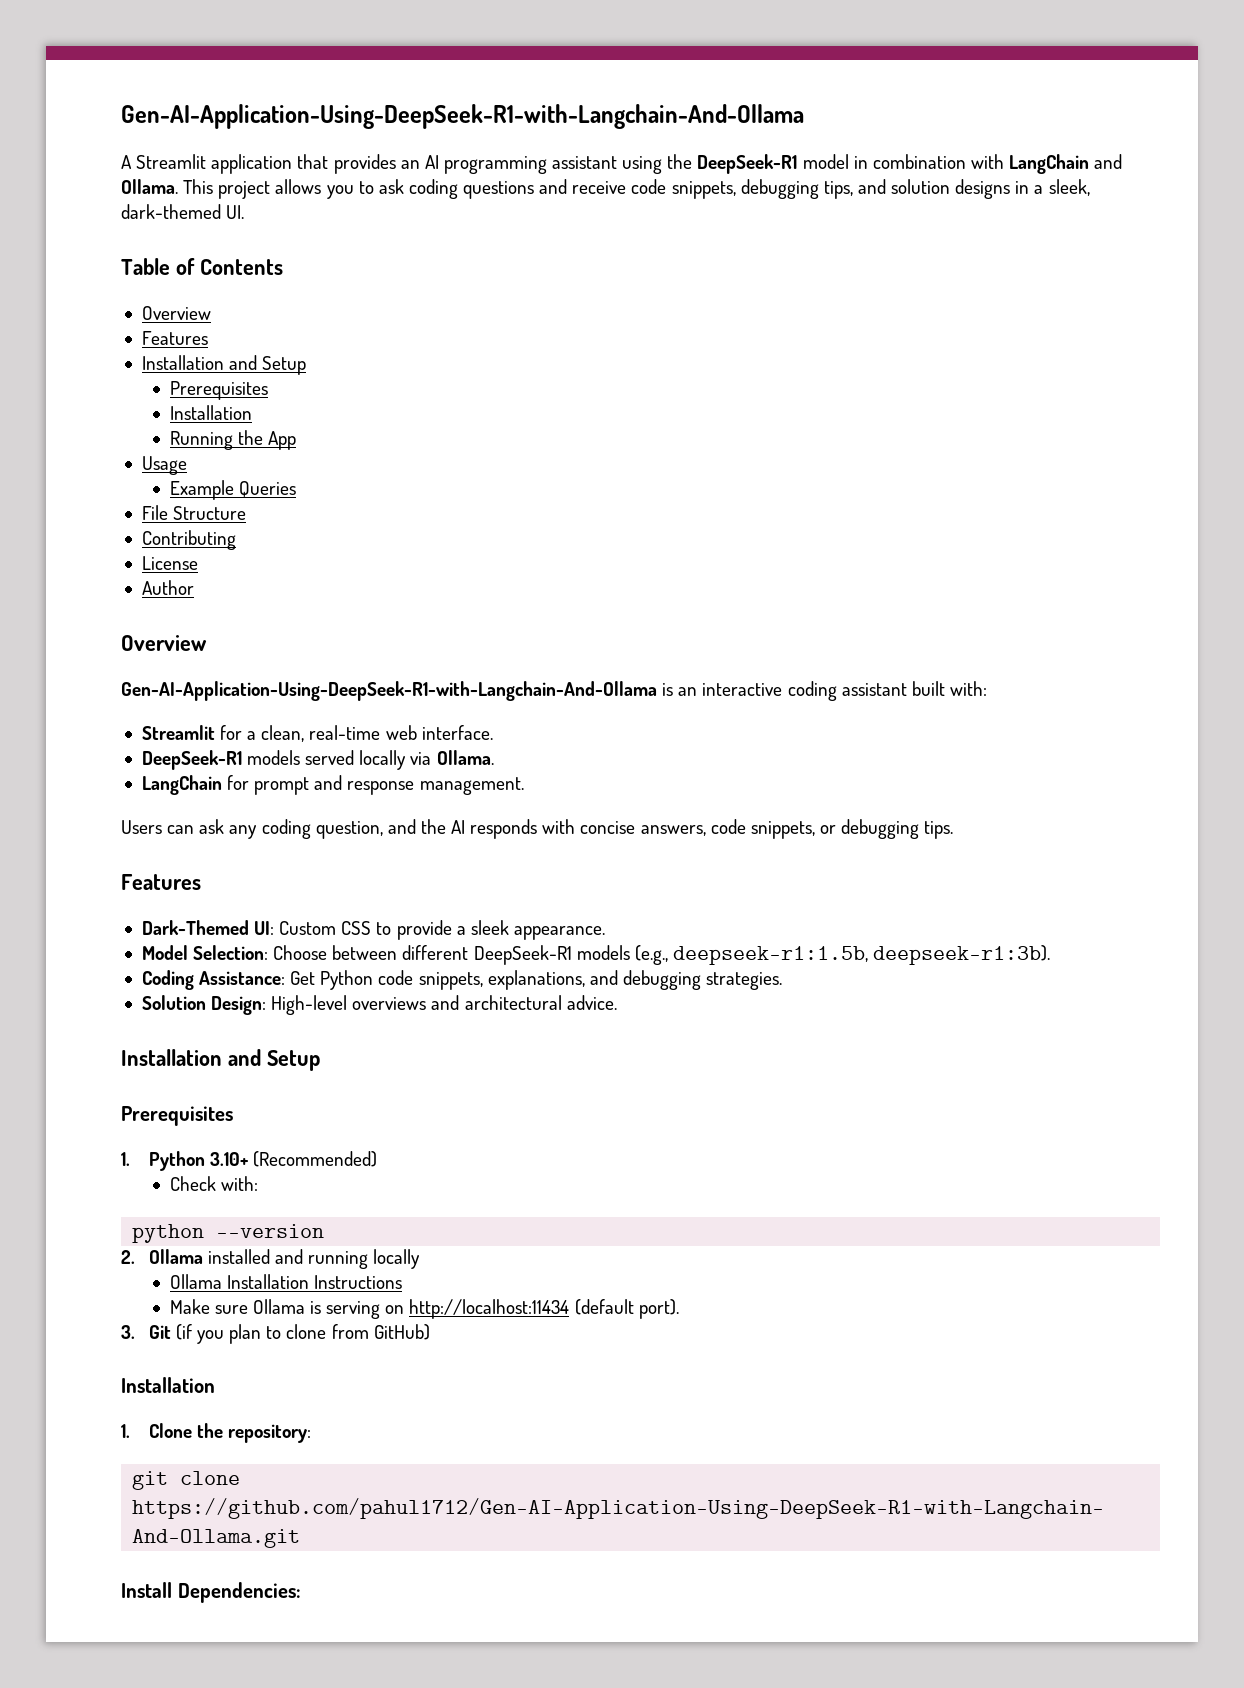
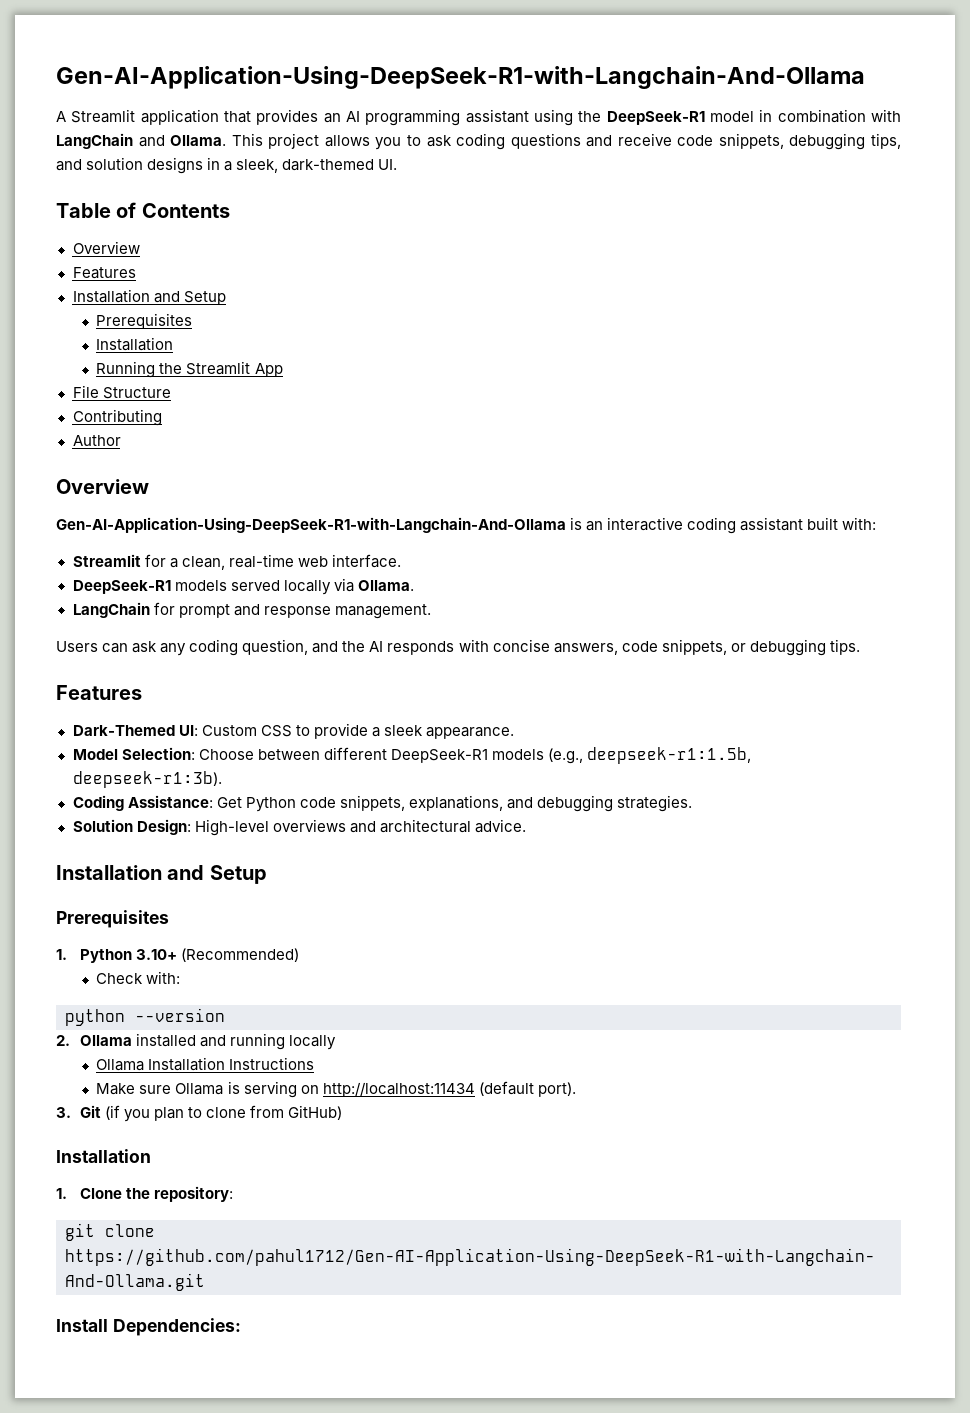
- Running the App
+ Running the Streamlit App
- Usage
- Example Queries
- License

